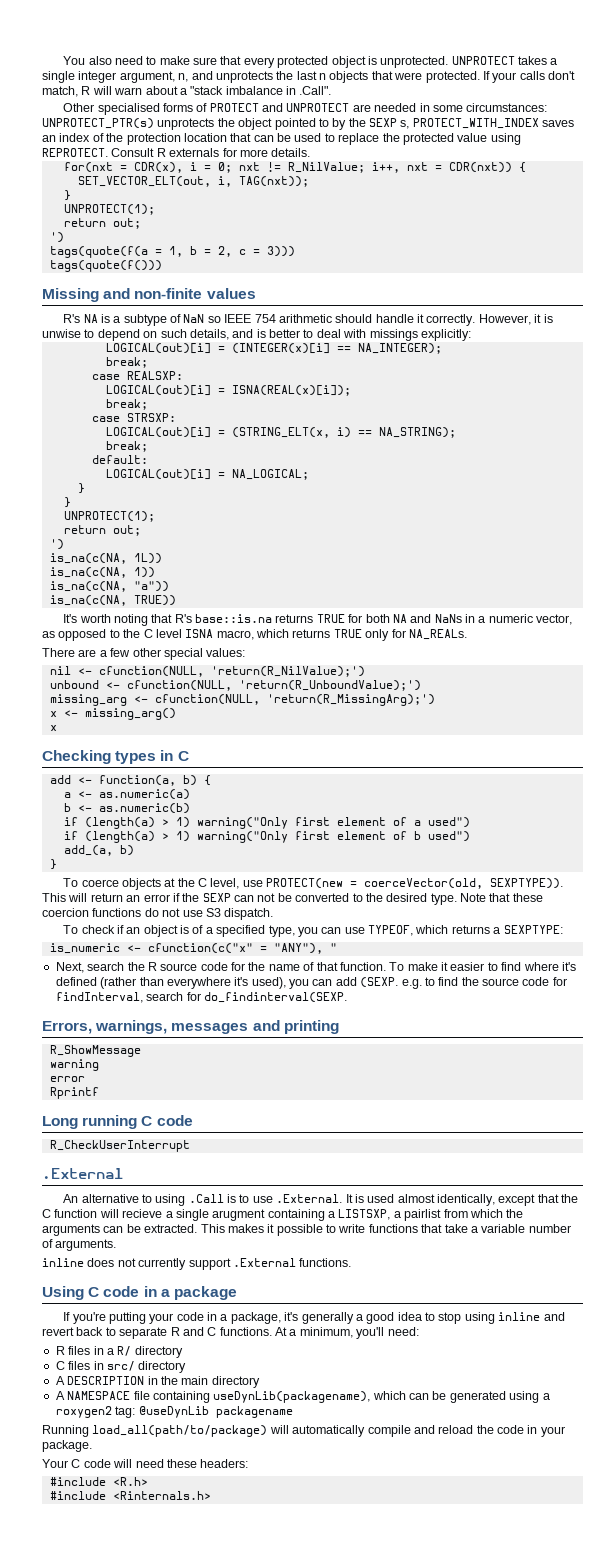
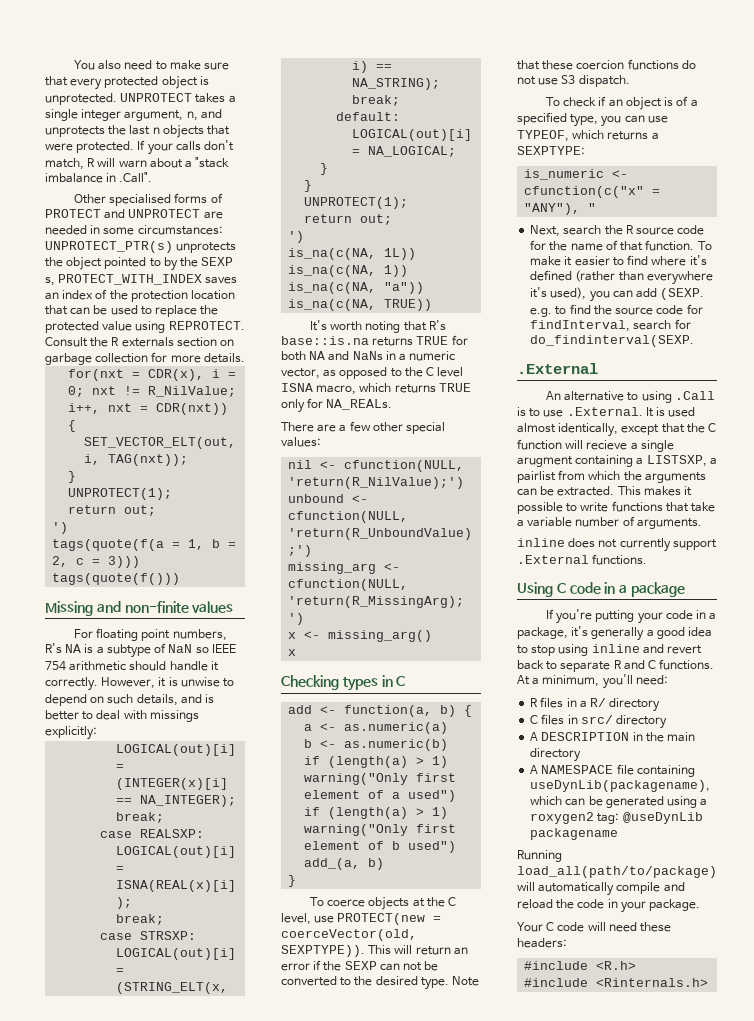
- Consult R externals for more details.
+ Consult the R externals section on garbage collection for more details.
- R's NA is a subtype of NaN so IEEE 754 arithmetic should handle it correctly.
+ For floating point numbers, R's NA is a subtype of NaN so IEEE 754 arithmetic should handle it correctly.
- Errors, warnings, messages and printing
- R_ShowMessage
- warning
- error
- Rprintf
- Long running C code
- R_CheckUserInterrupt

